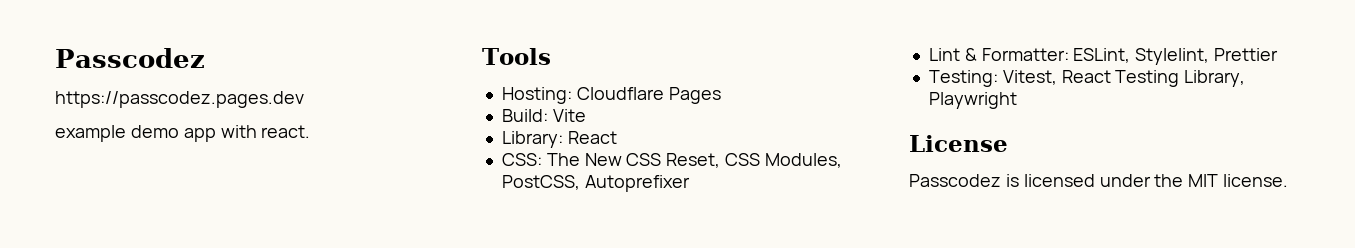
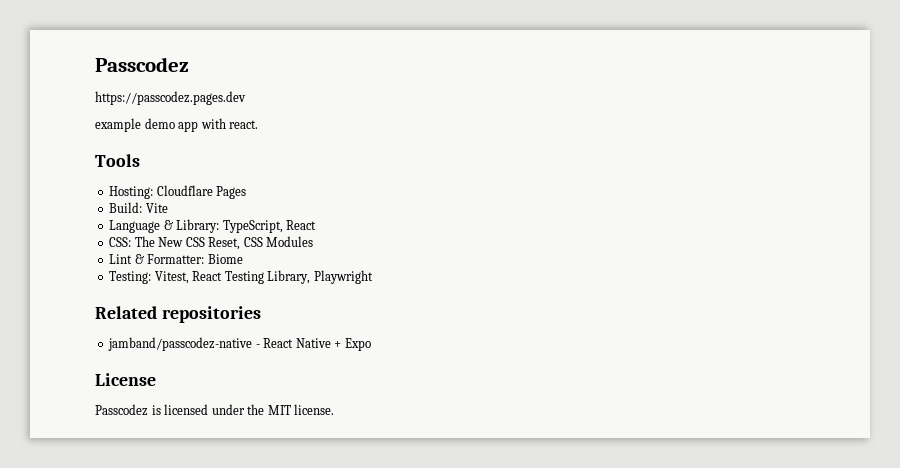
- Library: React
+ Language & Library: TypeScript, React
- CSS: The New CSS Reset, CSS Modules, PostCSS, Autoprefixer
+ CSS: The New CSS Reset, CSS Modules
- Lint & Formatter: ESLint, Stylelint, Prettier
+ Lint & Formatter: Biome
+ Related repositories
+ jamband/passcodez-native - React Native + Expo

